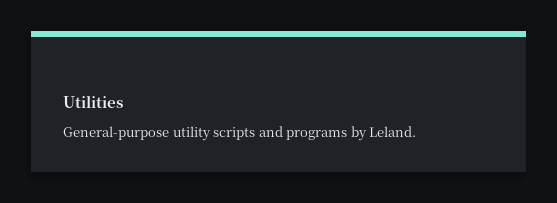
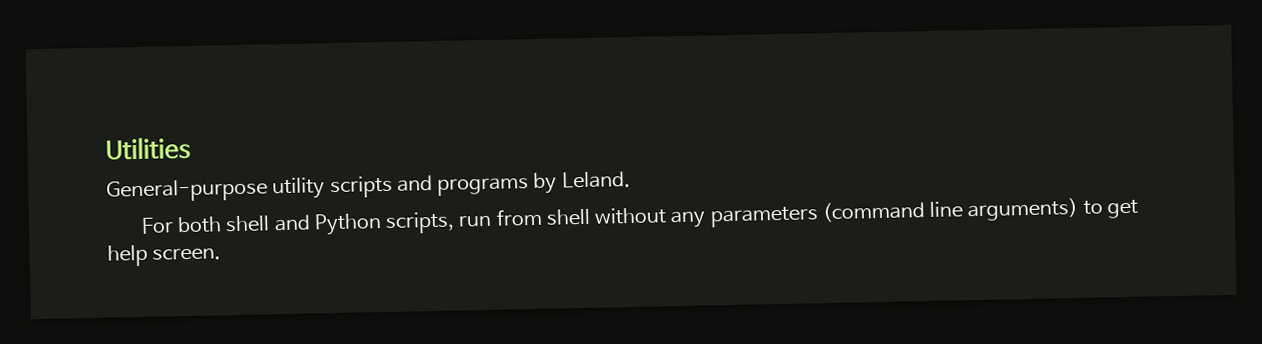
+ For both shell and Python scripts, run from shell without any parameters (command line arguments) to get help screen.

